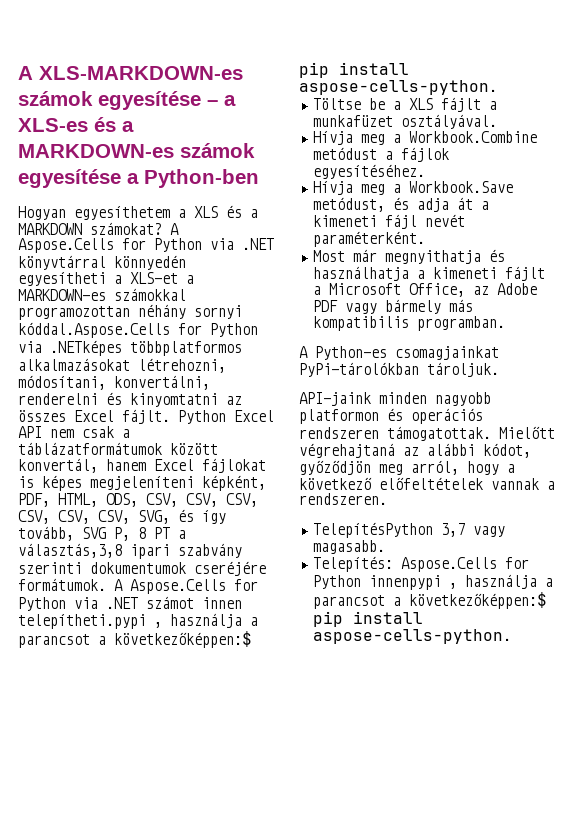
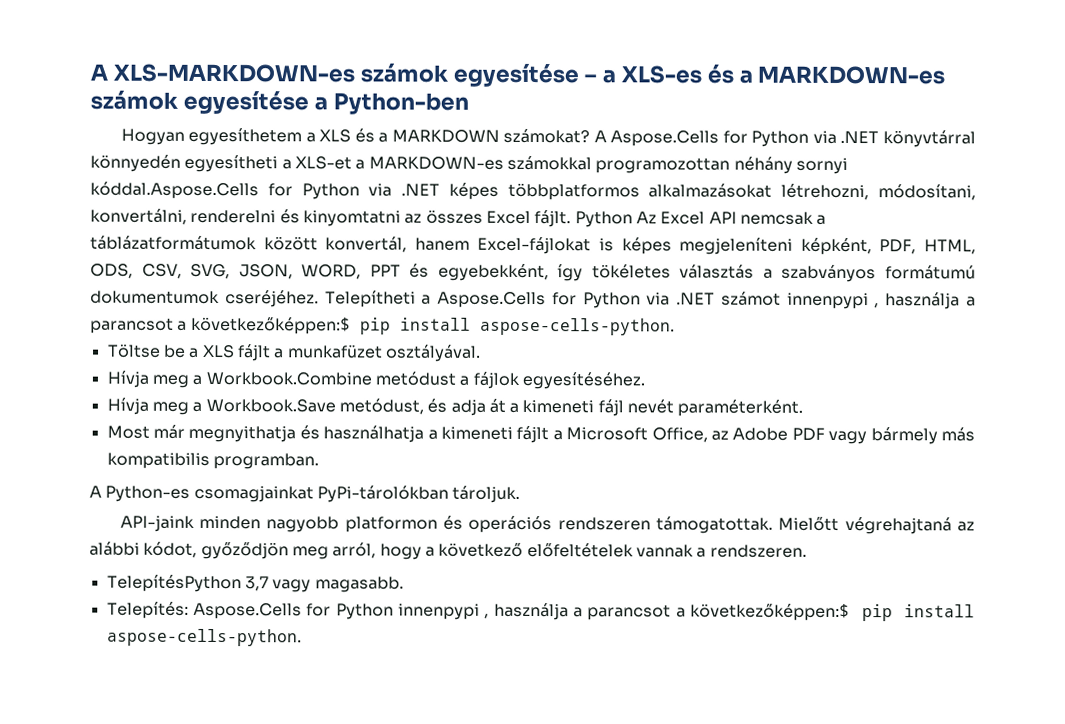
- A Aspose.Cells for Python via .NET könyvtárral könnyedén egyesítheti a XLS-et a MARKDOWN-es számokkal programozottan néhány sornyi kóddal.Aspose.Cells for Python via .NETképes többplatformos alkalmazásokat létrehozni, módosítani, konvertálni, renderelni és kinyomtatni az összes Excel fájlt.
+ A Aspose.Cells for Python via .NET könyvtárral könnyedén egyesítheti a XLS-et a MARKDOWN-es számokkal programozottan néhány sornyi kóddal.Aspose.Cells for Python via .NET képes többplatformos alkalmazásokat létrehozni, módosítani, konvertálni, renderelni és kinyomtatni az összes Excel fájlt.
- Python Excel API nem csak a táblázatformátumok között konvertál, hanem Excel fájlokat is képes megjeleníteni képként, PDF, HTML, ODS, CSV, CSV, CSV, CSV, CSV, CSV, SVG, és így tovább, SVG P, 8 PT a választás,3,8 ipari szabvány szerinti dokumentumok cseréjére formátumok. A Aspose.Cells for Python via .NET számot innen telepítheti.pypi , használja a parancsot a következőképpen:$ pip install aspose-cells-python.
+ Python Az Excel API nemcsak a táblázatformátumok között konvertál, hanem Excel-fájlokat is képes megjeleníteni képként, PDF, HTML, ODS, CSV, SVG, JSON, WORD, PPT és egyebekként, így tökéletes választás a szabványos formátumú dokumentumok cseréjéhez. Telepítheti a Aspose.Cells for Python via .NET számot innenpypi , használja a parancsot a következőképpen:$ pip install aspose-cells-python.

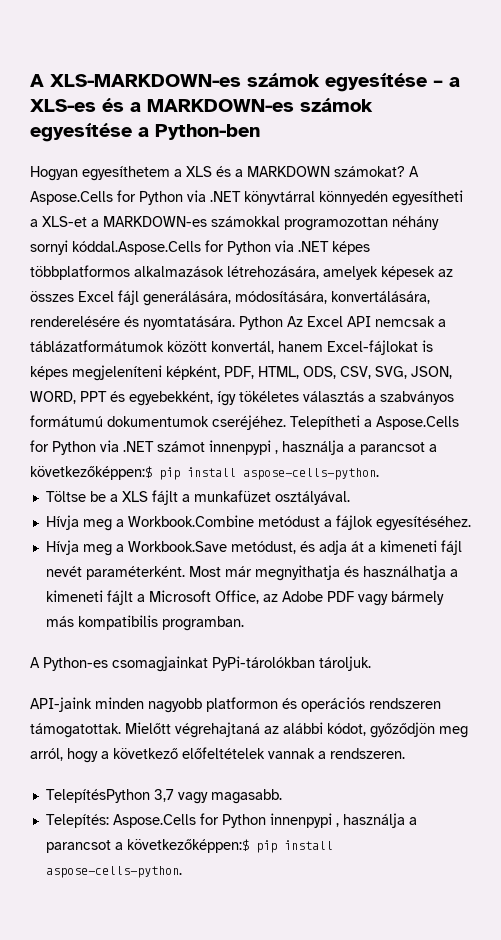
- A Aspose.Cells for Python via .NET könyvtárral könnyedén egyesítheti a XLS-et a MARKDOWN-es számokkal programozottan néhány sornyi kóddal.Aspose.Cells for Python via .NET képes többplatformos alkalmazásokat létrehozni, módosítani, konvertálni, renderelni és kinyomtatni az összes Excel fájlt.
+ A Aspose.Cells for Python via .NET könyvtárral könnyedén egyesítheti a XLS-et a MARKDOWN-es számokkal programozottan néhány sornyi kóddal.Aspose.Cells for Python via .NET képes többplatformos alkalmazások létrehozására, amelyek képesek az összes Excel fájl generálására, módosítására, konvertálására, renderelésére és nyomtatására.
- Hívja meg a Workbook.Save metódust, és adja át a kimeneti fájl nevét paraméterként.
- Most már megnyithatja és használhatja a kimeneti fájlt a Microsoft Office, az Adobe PDF vagy bármely más kompatibilis programban.
+ Hívja meg a Workbook.Save metódust, és adja át a kimeneti fájl nevét paraméterként. Most már megnyithatja és használhatja a kimeneti fájlt a Microsoft Office, az Adobe PDF vagy bármely más kompatibilis programban.

